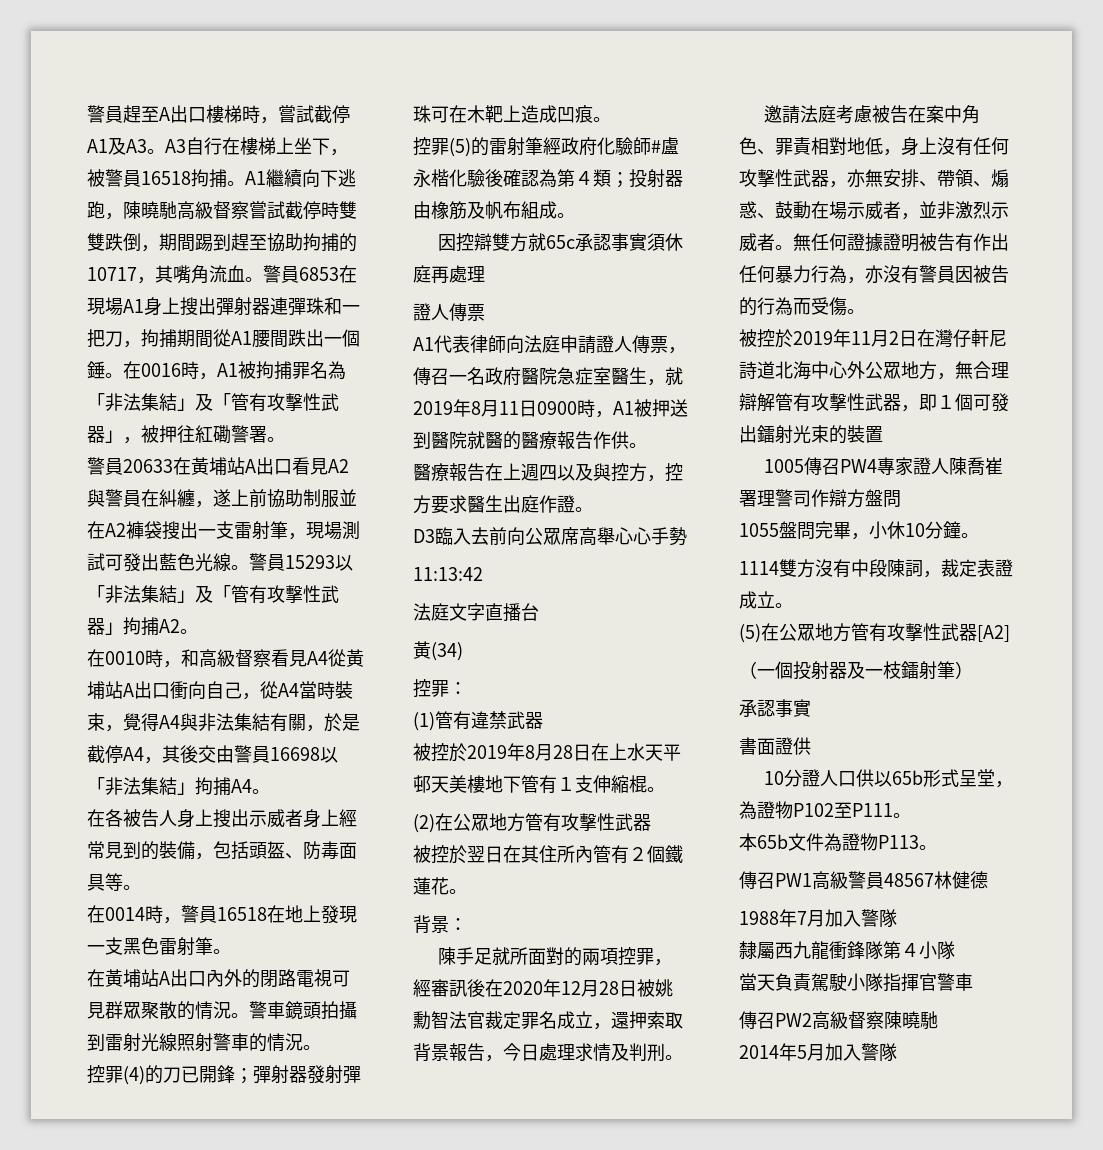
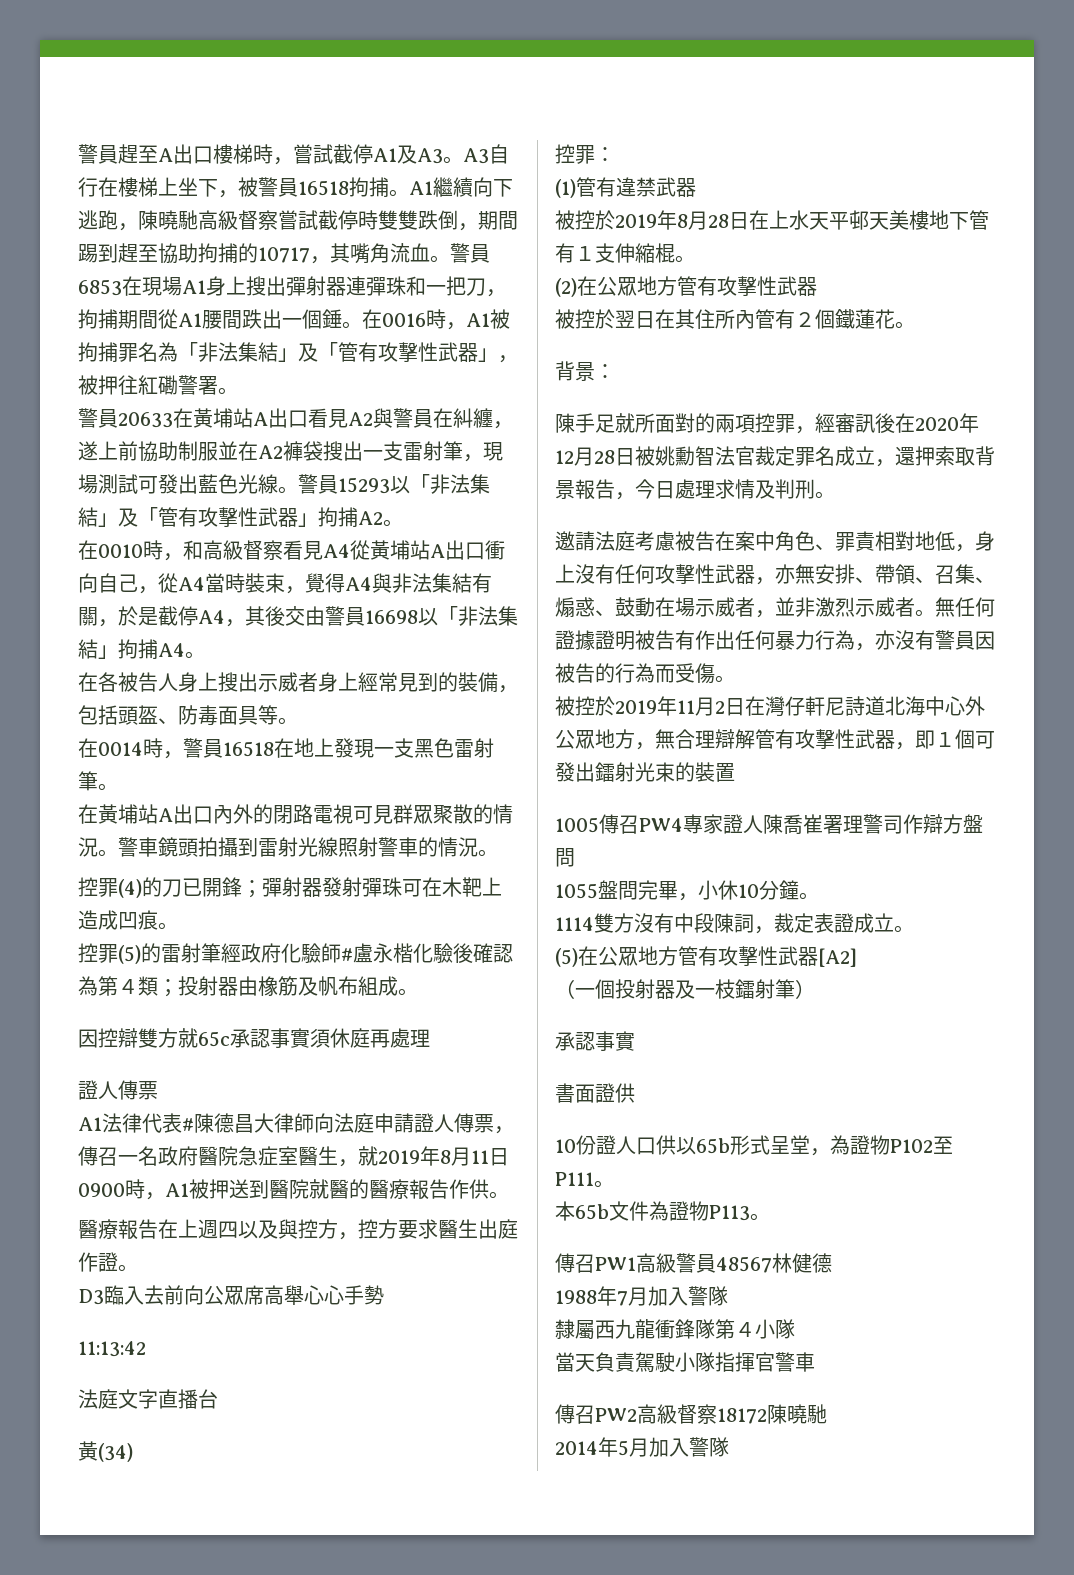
- A1代表律師向法庭申請證人傳票，傳召一名政府醫院急症室醫生，就2019年8月11日0900時，A1被押送到醫院就醫的醫療報告作供。
+ A1法律代表#陳德昌大律師向法庭申請證人傳票，傳召一名政府醫院急症室醫生，就2019年8月11日0900時，A1被押送到醫院就醫的醫療報告作供。
- 邀請法庭考慮被告在案中角色、罪責相對地低，身上沒有任何攻擊性武器，亦無安排、帶領、煽惑、鼓動在場示威者，並非激烈示威者。
+ 邀請法庭考慮被告在案中角色、罪責相對地低，身上沒有任何攻擊性武器，亦無安排、帶領、召集、煽惑、鼓動在場示威者，並非激烈示威者。
- 10分證人口供以65b形式呈堂，為證物P102至P111。
+ 10份證人口供以65b形式呈堂，為證物P102至P111。
- 傳召PW2高級督察陳曉馳
+ 傳召PW2高級督察18172陳曉馳

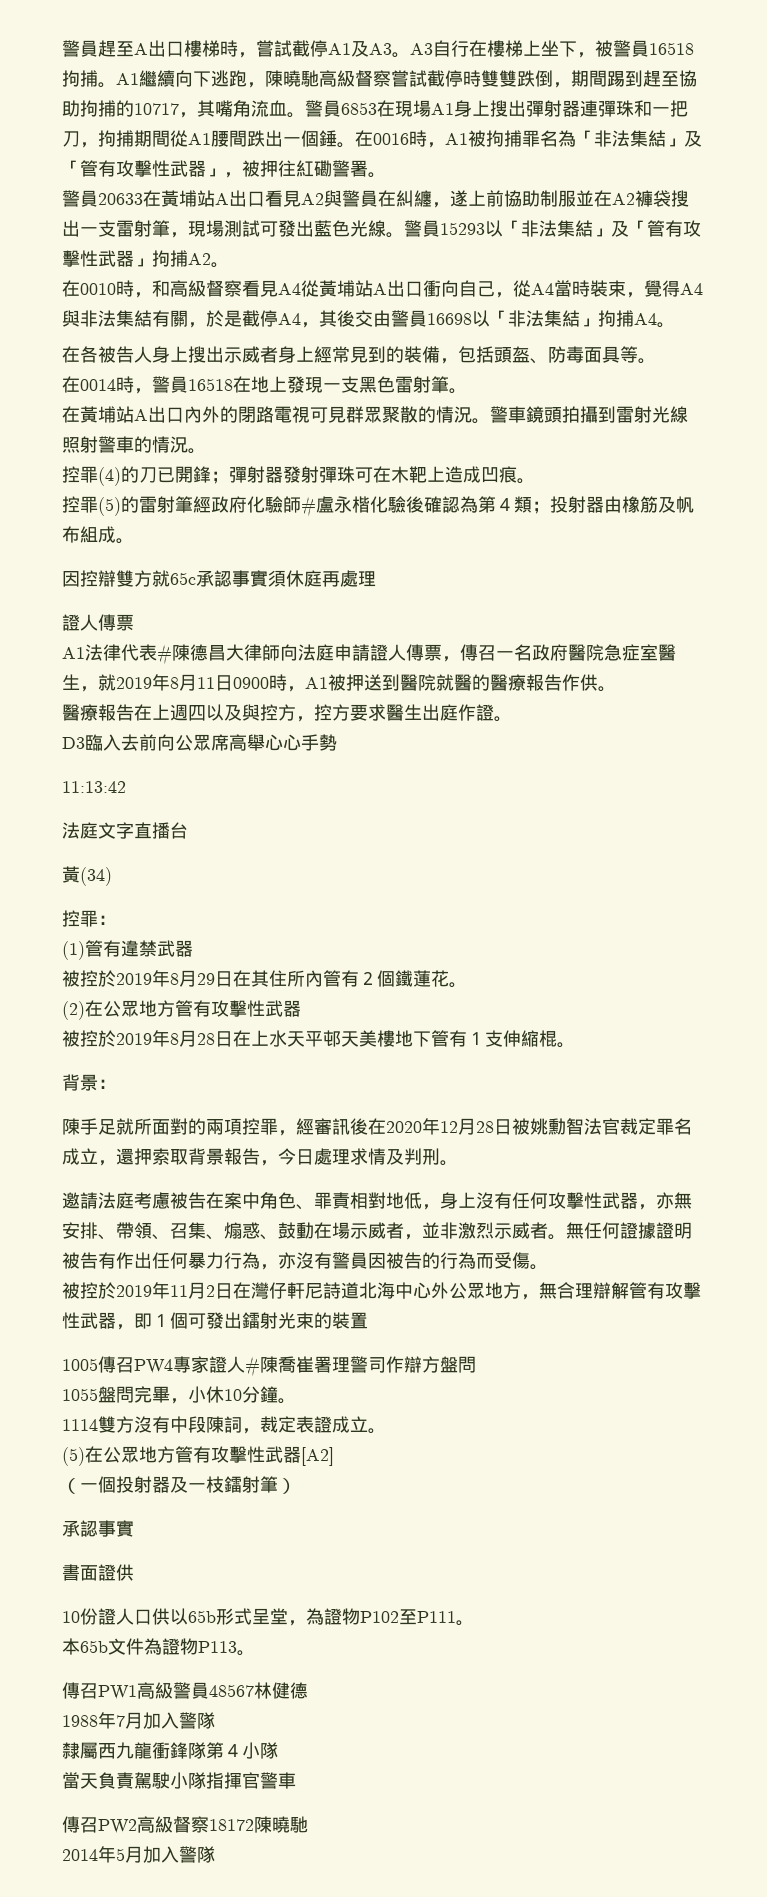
+ 被控於2019年8月29日在其住所內管有２個鐵蓮花。
+ (2)在公眾地方管有攻擊性武器
- (2)在公眾地方管有攻擊性武器
- 被控於翌日在其住所內管有２個鐵蓮花。
- 1005傳召PW4專家證人陳喬崔署理警司作辯方盤問
+ 1005傳召PW4專家證人#陳喬崔署理警司作辯方盤問

